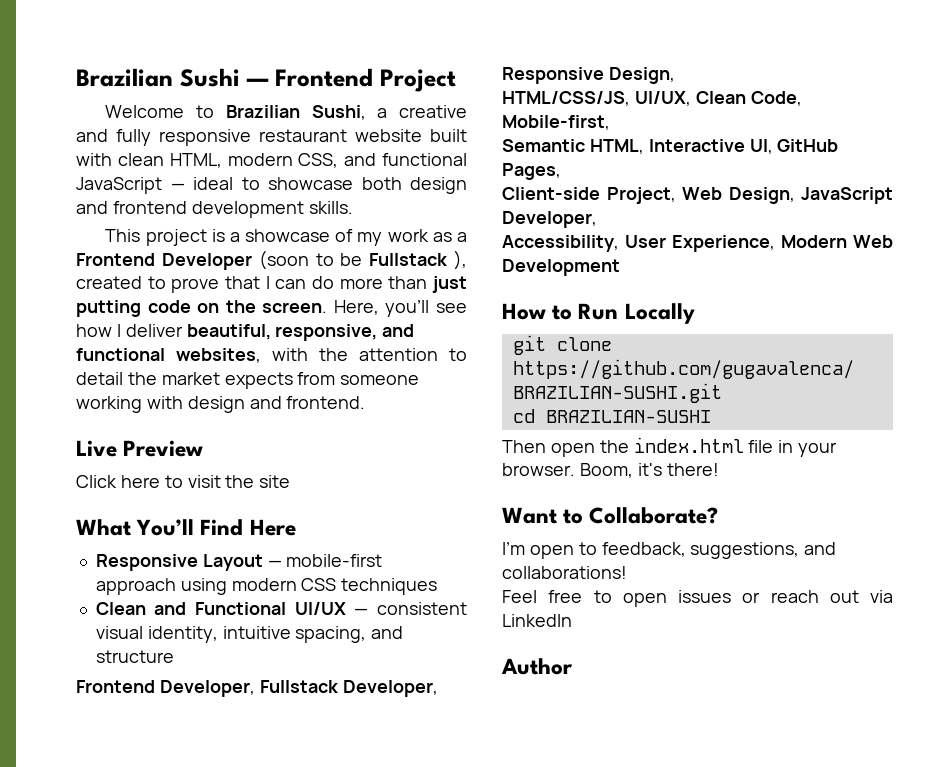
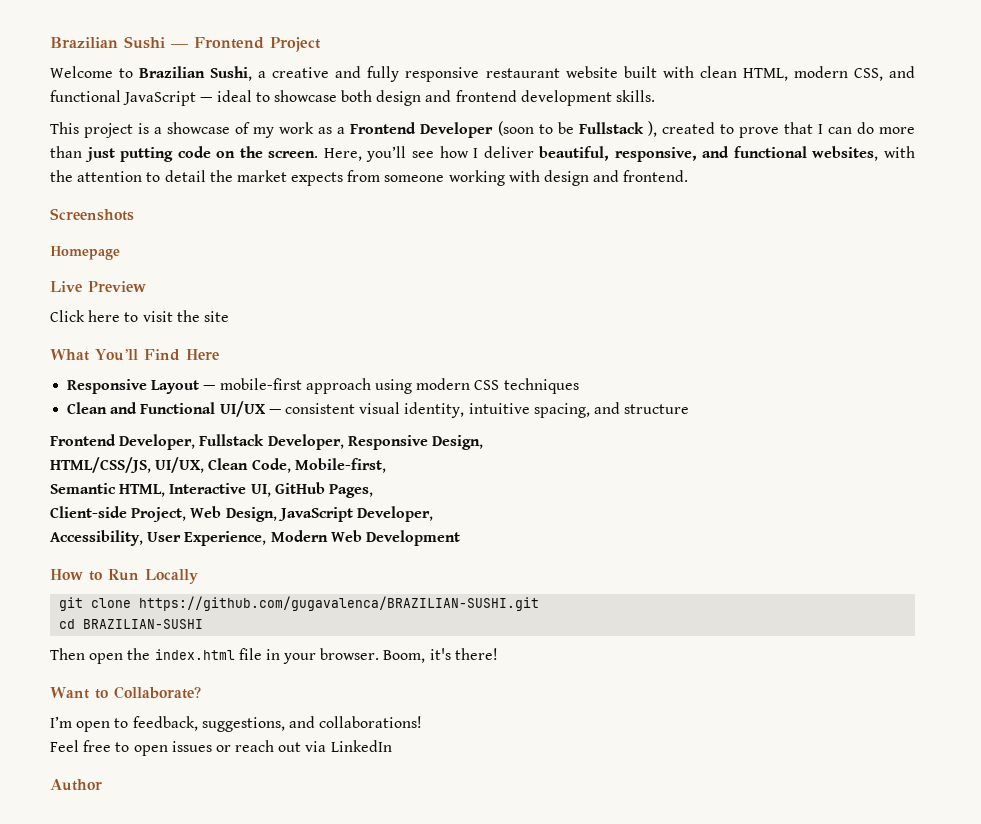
+ Screenshots
+ Homepage

